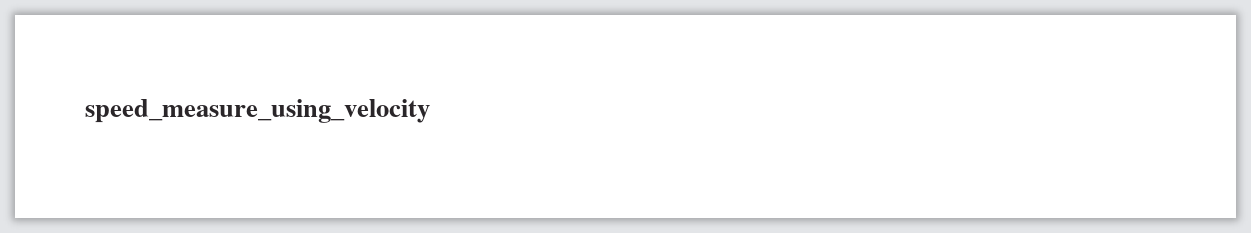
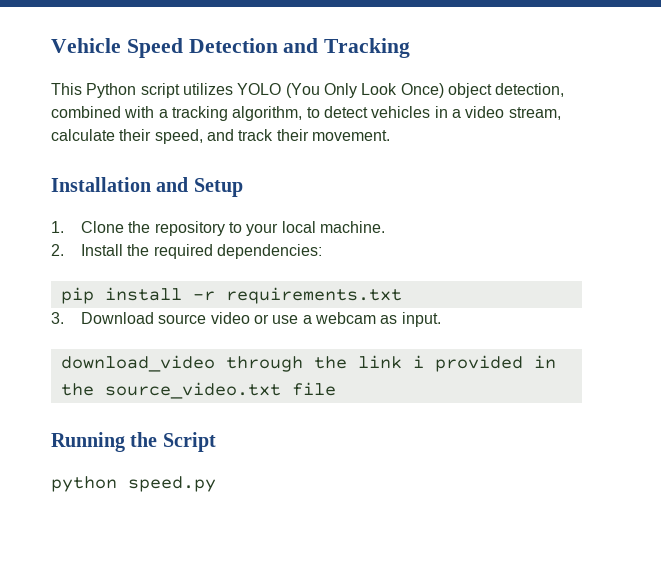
- speed_measure_using_velocity
+ Vehicle Speed Detection and Tracking
+ This Python script utilizes YOLO (You Only Look Once) object detection, combined with a tracking algorithm, to detect vehicles in a video stream, calculate their speed, and track their movement.
+ Installation and Setup
+ 1. Clone the repository to your local machine.
+ 2. Install the required dependencies:
+ pip install -r requirements.txt
+ 3. Download source video or use a webcam as input.
+ download_video through the link i provided in the source_video.txt file
+ Running the Script
+ python speed.py

